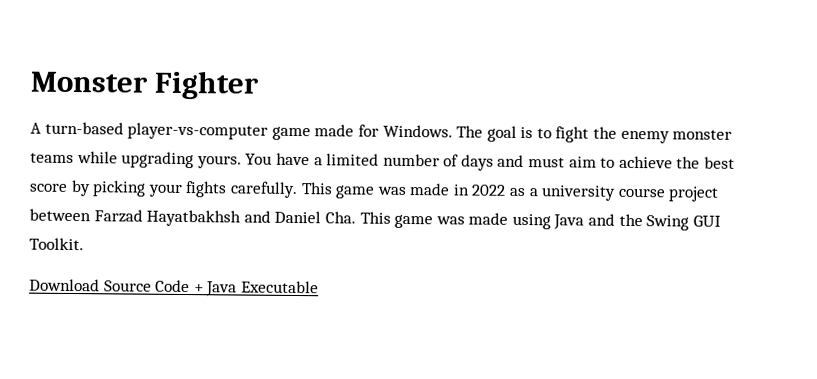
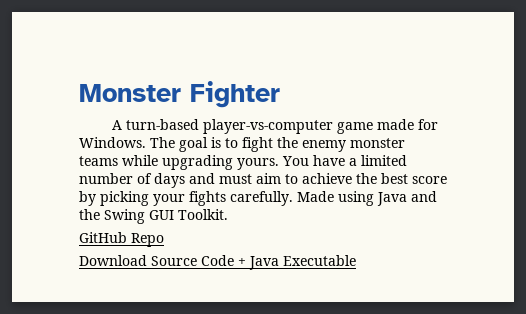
- This game was made in 2022 as a university course project between Farzad Hayatbakhsh and Daniel Cha. This game was made using Java and the Swing GUI Toolkit.
+ Made using Java and the Swing GUI Toolkit.
+ GitHub Repo

